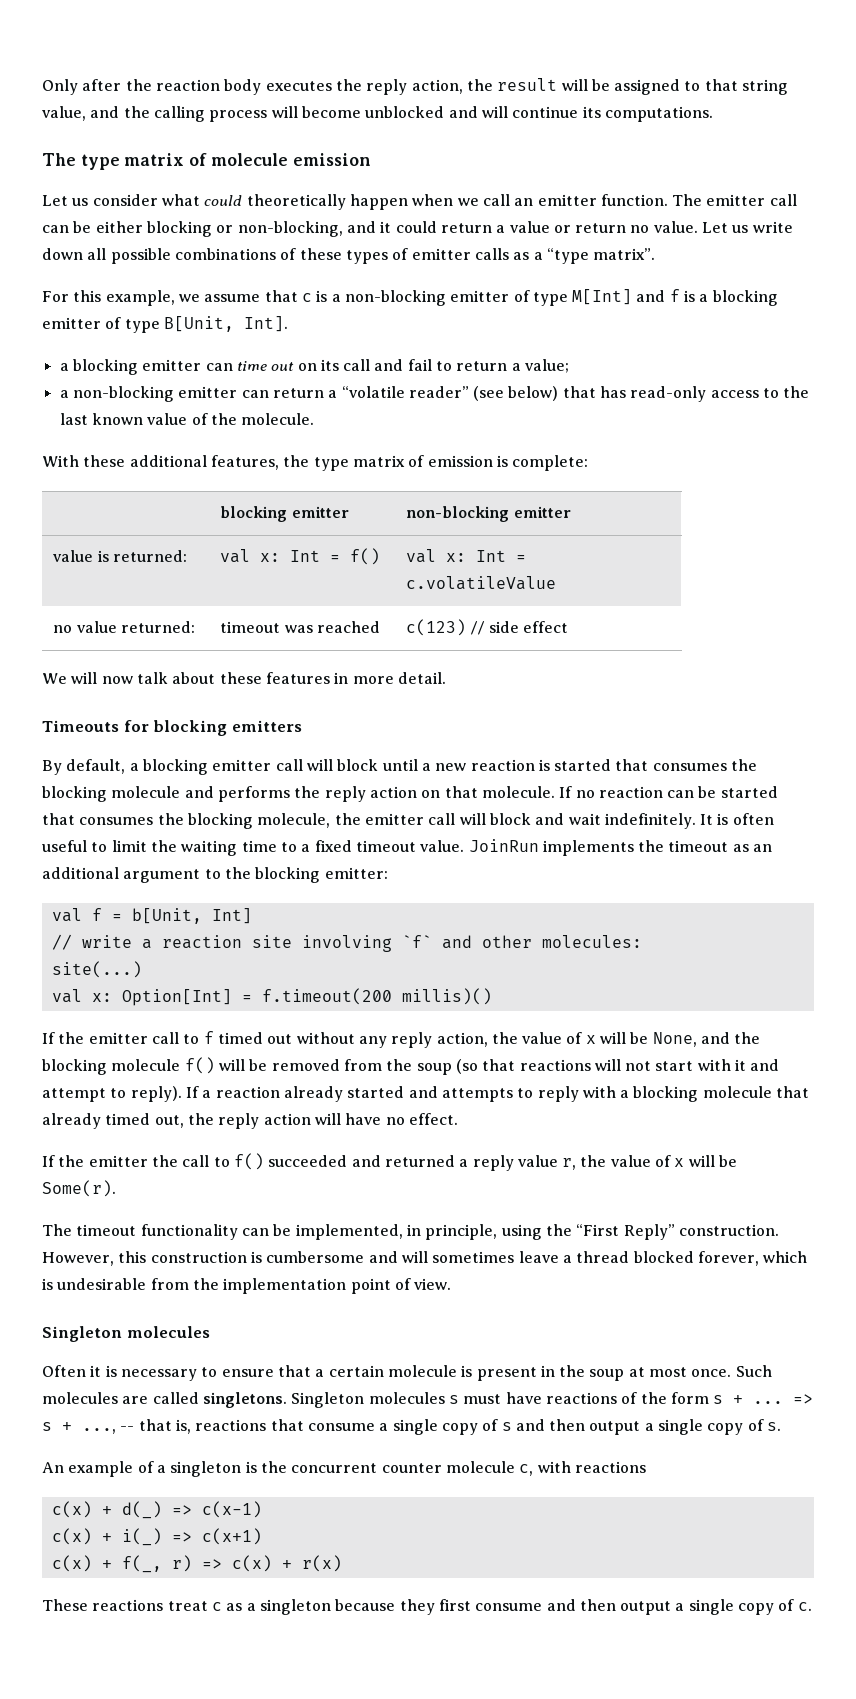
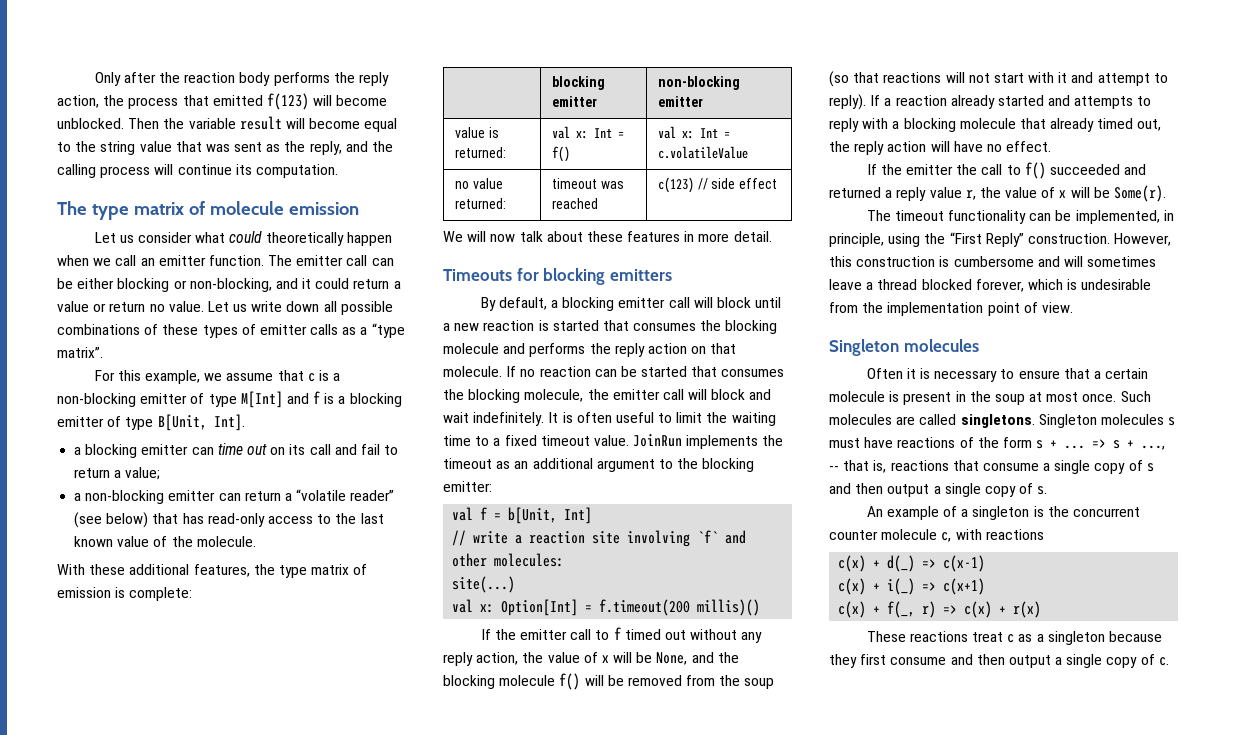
- Only after the reaction body executes the reply action, the result will be assigned to that string value, and the calling process will become unblocked and will continue its computations.
+ Only after the reaction body performs the reply action, the process that emitted f(123) will become unblocked. Then the variable result will become equal to the string value that was sent as the reply, and the calling process will continue its computation.

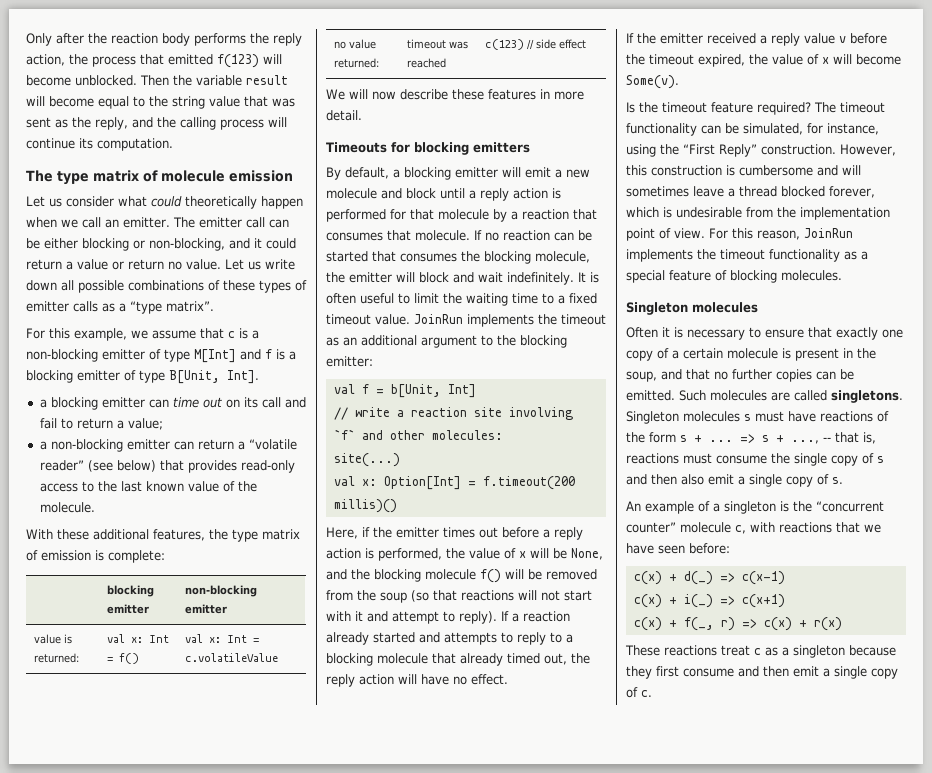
- Let us consider what could theoretically happen when we call an emitter function.
+ Let us consider what could theoretically happen when we call an emitter.
- a non-blocking emitter can return a “volatile reader” (see below) that has read-only access to the last known value of the molecule.
+ a non-blocking emitter can return a “volatile reader” (see below) that provides read-only access to the last known value of the molecule.
- We will now talk about these features in more detail.
+ We will now describe these features in more detail.
- By default, a blocking emitter call will block until a new reaction is started that consumes the blocking molecule and performs the reply action on that molecule.
+ By default, a blocking emitter will emit a new molecule and block until a reply action is performed for that molecule by a reaction that consumes that molecule.
- If no reaction can be started that consumes the blocking molecule, the emitter call will block and wait indefinitely.
+ If no reaction can be started that consumes the blocking molecule, the emitter will block and wait indefinitely.
- If the emitter call to f timed out without any reply action, the value of x will be None, and the blocking molecule f() will be removed from the soup (so that reactions will not start with it and attempt to reply).
+ Here, if the emitter times out before a reply action is performed, the value of x will be None, and the blocking molecule f() will be removed from the soup (so that reactions will not start with it and attempt to reply).
- If a reaction already started and attempts to reply with a blocking molecule that already timed out, the reply action will have no effect.
+ If a reaction already started and attempts to reply to a blocking molecule that already timed out, the reply action will have no effect.
- If the emitter the call to f() succeeded and returned a reply value r, the value of x will be Some(r).
- The timeout functionality can be implemented, in principle, using the “First Reply” construction.
+ If the emitter received a reply value v before the timeout expired, the value of x will become Some(v).
+ Is the timeout feature required? The timeout functionality can be simulated, for instance, using the “First Reply” construction.
+ For this reason, JoinRun implements the timeout functionality as a special feature of blocking molecules.
- Often it is necessary to ensure that a certain molecule is present in the soup at most once.
+ Often it is necessary to ensure that exactly one copy of a certain molecule is present in the soup, and that no further copies can be emitted.
- => s + ..., -- that is, reactions that consume a single copy of s and then output a single copy of s.
+ => s + ..., -- that is, reactions must consume the single copy of s and then also emit a single copy of s.
- An example of a singleton is the concurrent counter molecule c, with reactions
+ An example of a singleton is the “concurrent counter” molecule c, with reactions that we have seen before:
- These reactions treat c as a singleton because they first consume and then output a single copy of c.
+ These reactions treat c as a singleton because they first consume and then emit a single copy of c.

